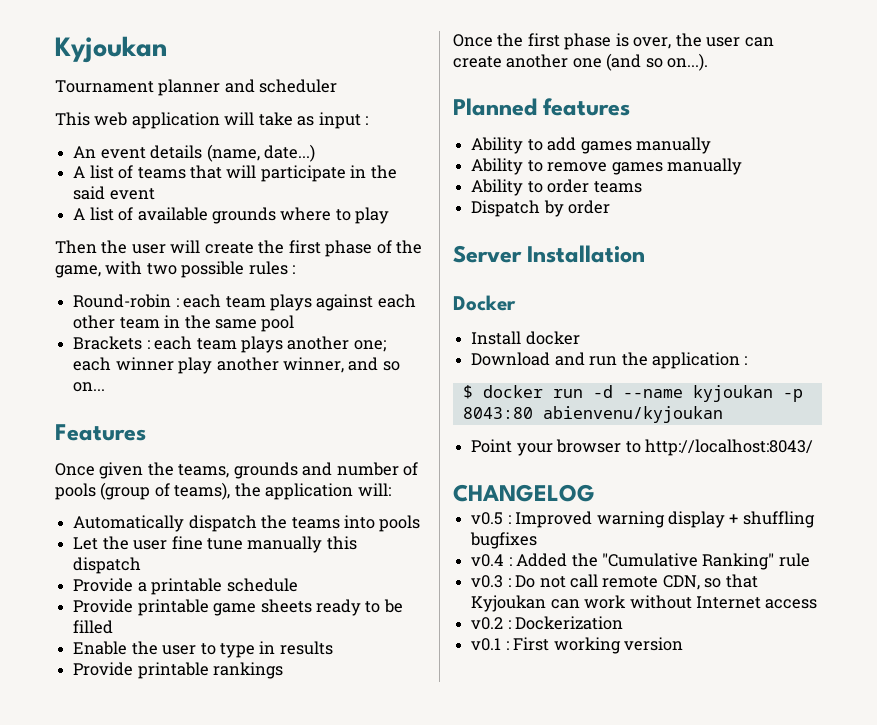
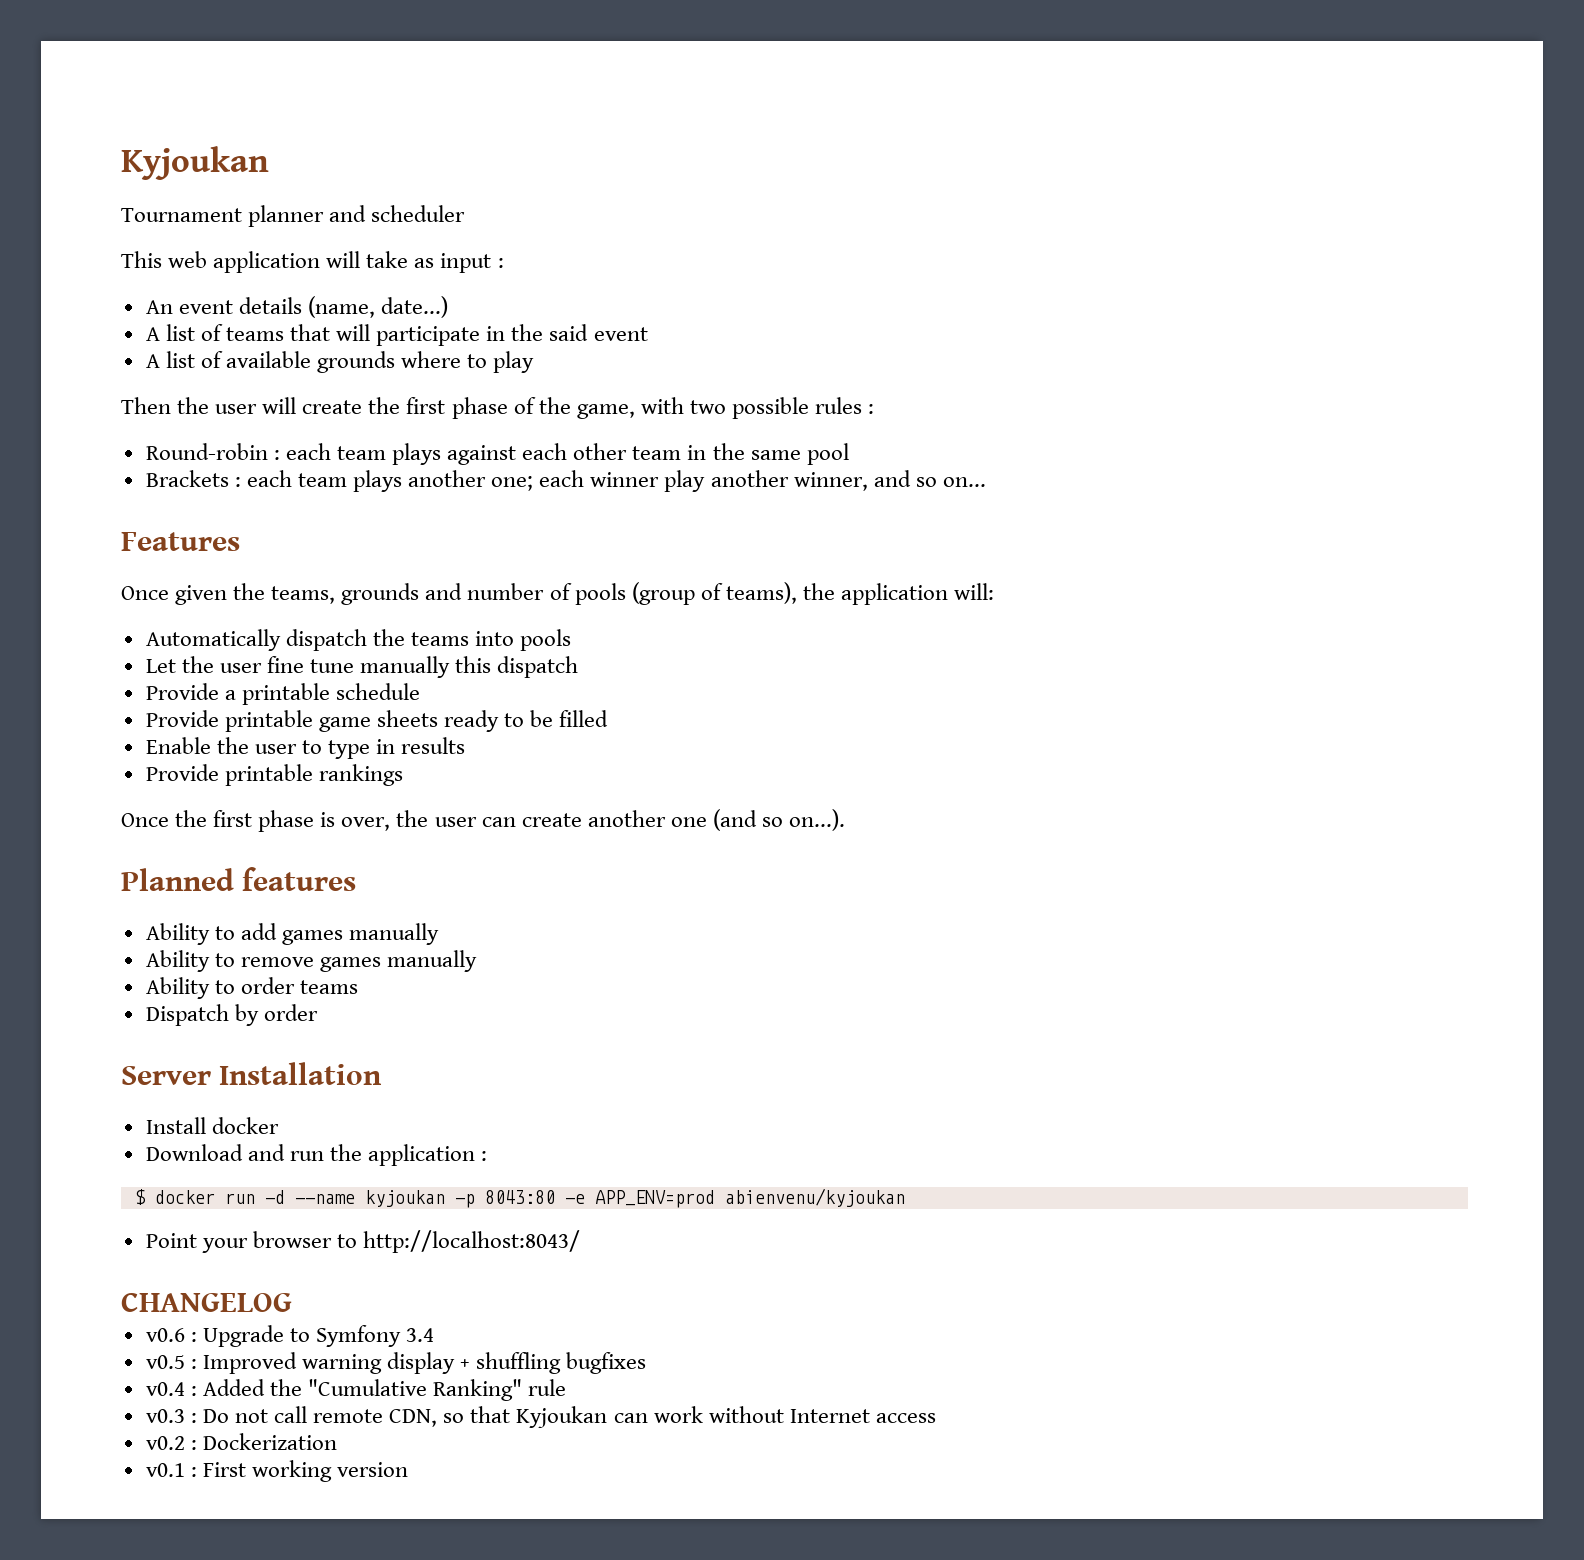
- Docker
- $ docker run -d --name kyjoukan -p 8043:80 abienvenu/kyjoukan
+ $ docker run -d --name kyjoukan -p 8043:80 -e APP_ENV=prod abienvenu/kyjoukan
+ v0.6 : Upgrade to Symfony 3.4

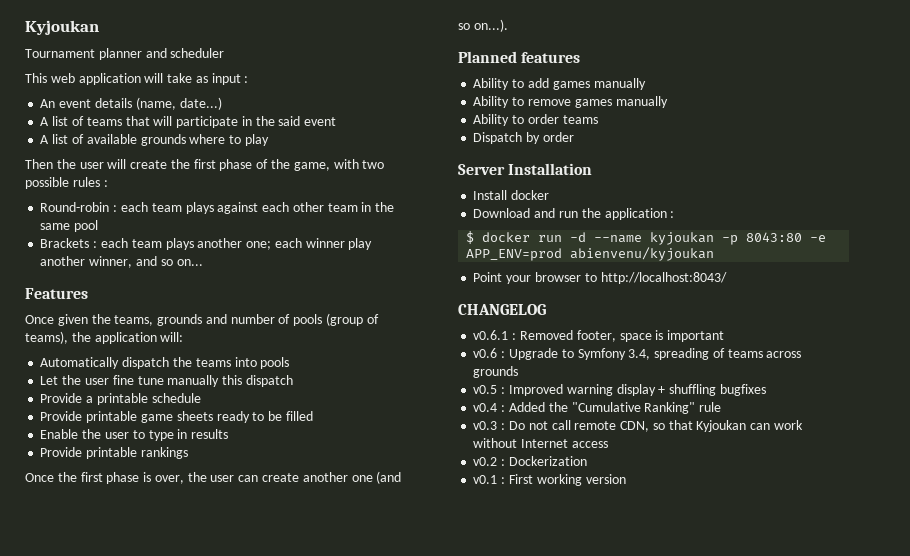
+ v0.6.1 : Removed footer, space is important
- v0.6 : Upgrade to Symfony 3.4
+ v0.6 : Upgrade to Symfony 3.4, spreading of teams across grounds

